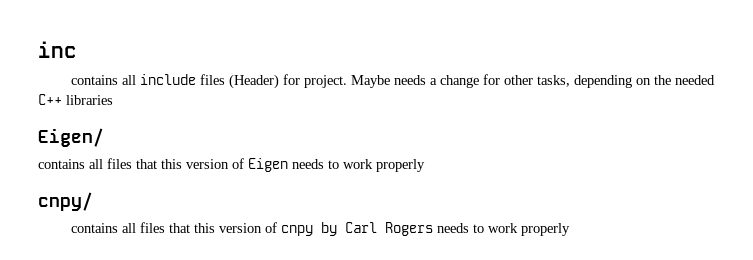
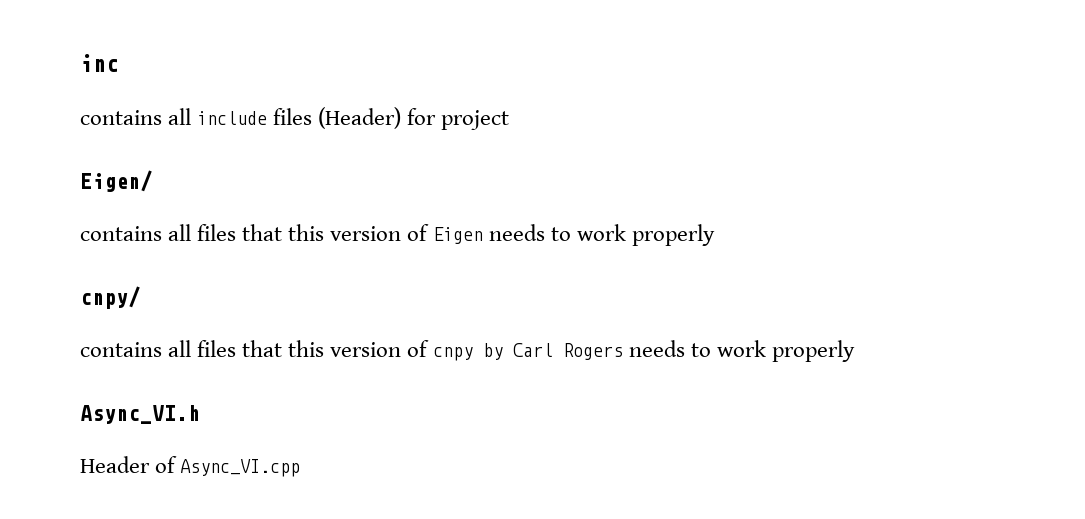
- contains all include files (Header) for project. Maybe needs a change for other tasks, depending on the needed C++ libraries
+ contains all include files (Header) for project
+ Async_VI.h
+ Header of Async_VI.cpp

